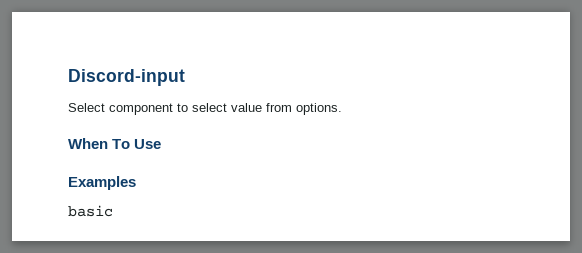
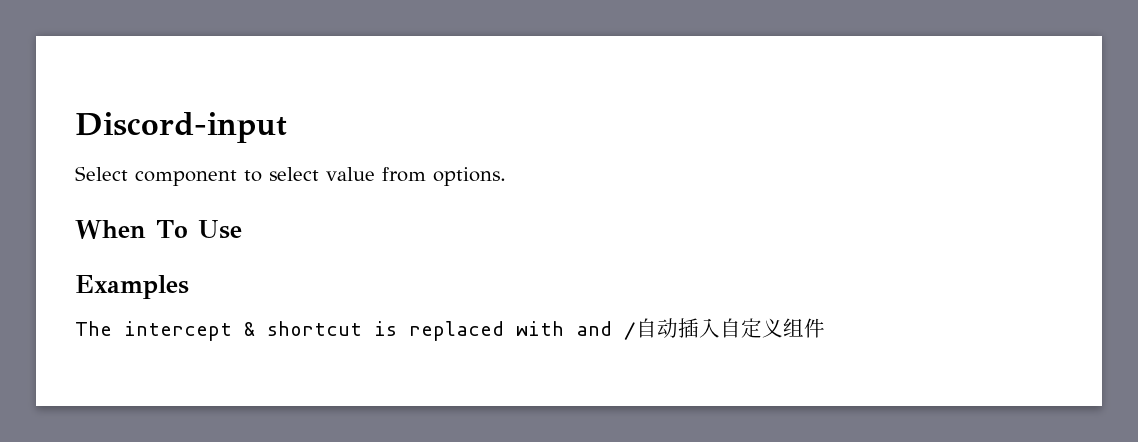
- basic
+ The intercept & shortcut is replaced with and /自动插入自定义组件

